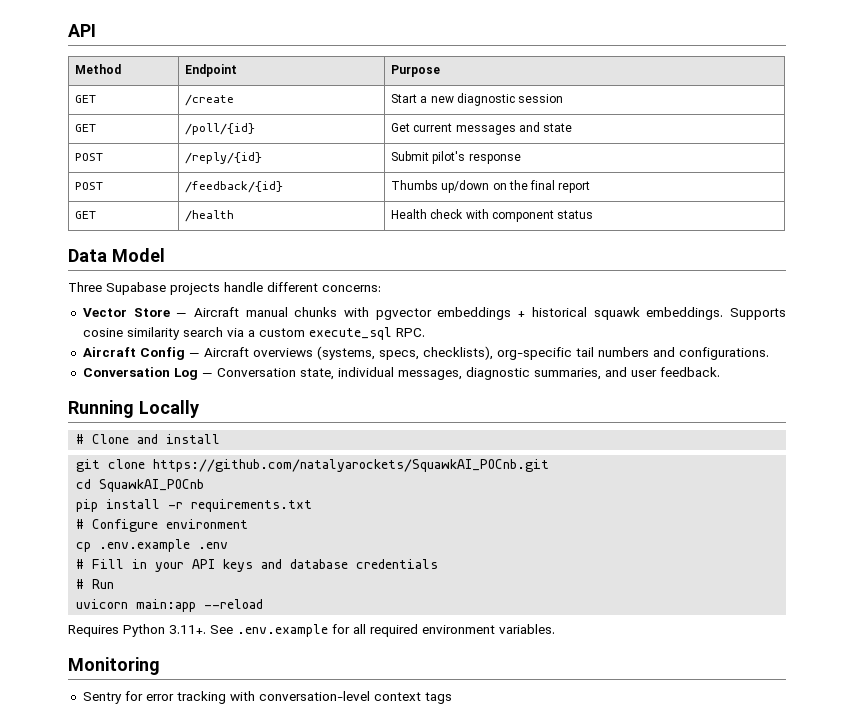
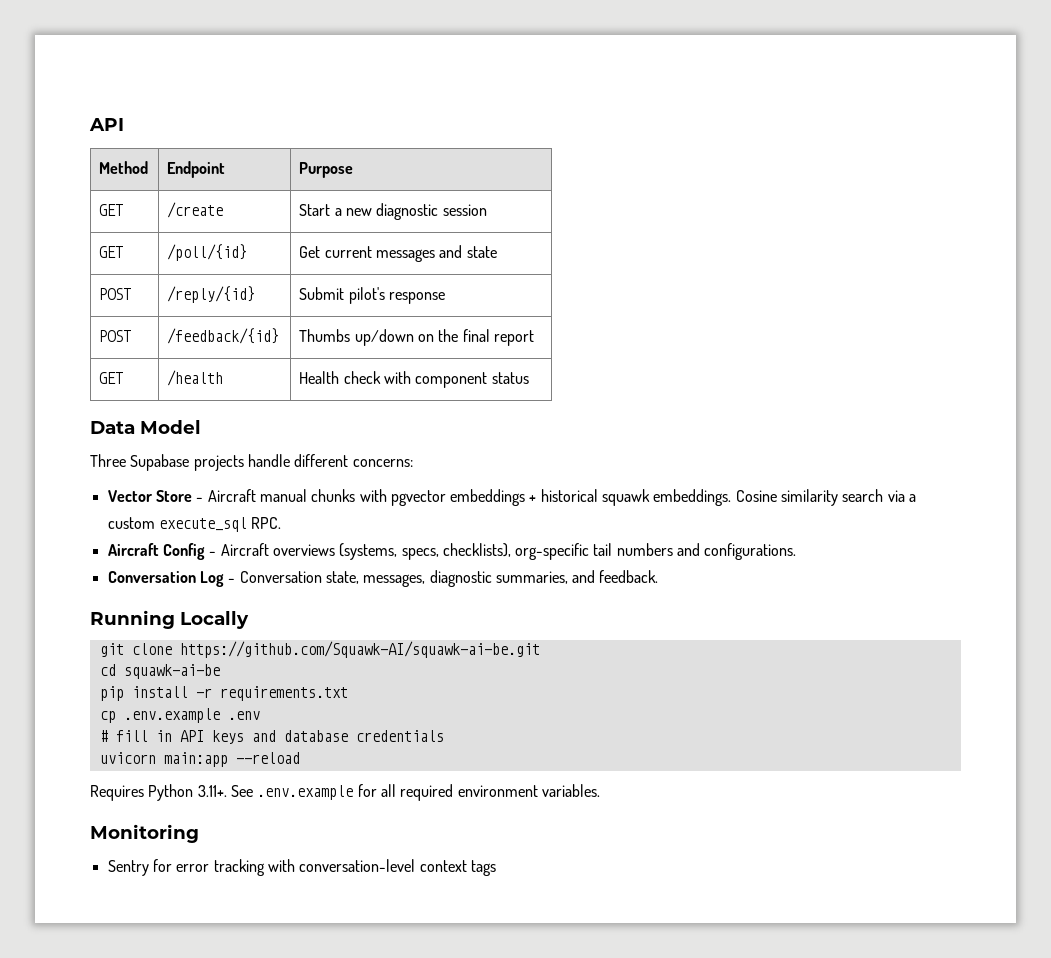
- Vector Store — Aircraft manual chunks with pgvector embeddings + historical squawk embeddings.
+ Vector Store - Aircraft manual chunks with pgvector embeddings + historical squawk embeddings.
- Supports cosine similarity search via a custom execute_sql RPC.
+ Cosine similarity search via a custom execute_sql RPC.
- Aircraft Config — Aircraft overviews (systems, specs, checklists), org-specific tail numbers and configurations.
+ Aircraft Config - Aircraft overviews (systems, specs, checklists), org-specific tail numbers and configurations.
- Conversation Log — Conversation state, individual messages, diagnostic summaries, and user feedback.
+ Conversation Log - Conversation state, messages, diagnostic summaries, and feedback.
- # Clone and install
- git clone https://github.com/natalyarockets/SquawkAI_POCnb.git
+ git clone https://github.com/Squawk-AI/squawk-ai-be.git
- cd SquawkAI_POCnb
+ cd squawk-ai-be
- # Configure environment
- # Fill in your API keys and database credentials
+ # fill in API keys and database credentials
- # Run

